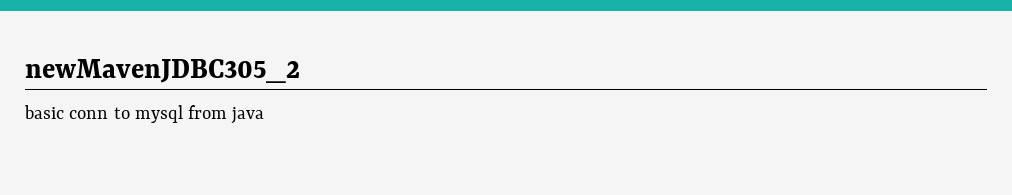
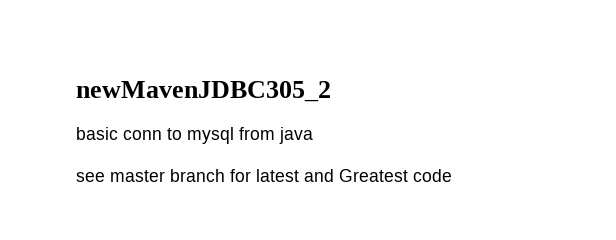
+ see master branch for latest and Greatest code

